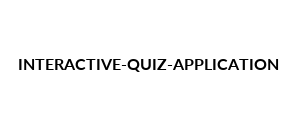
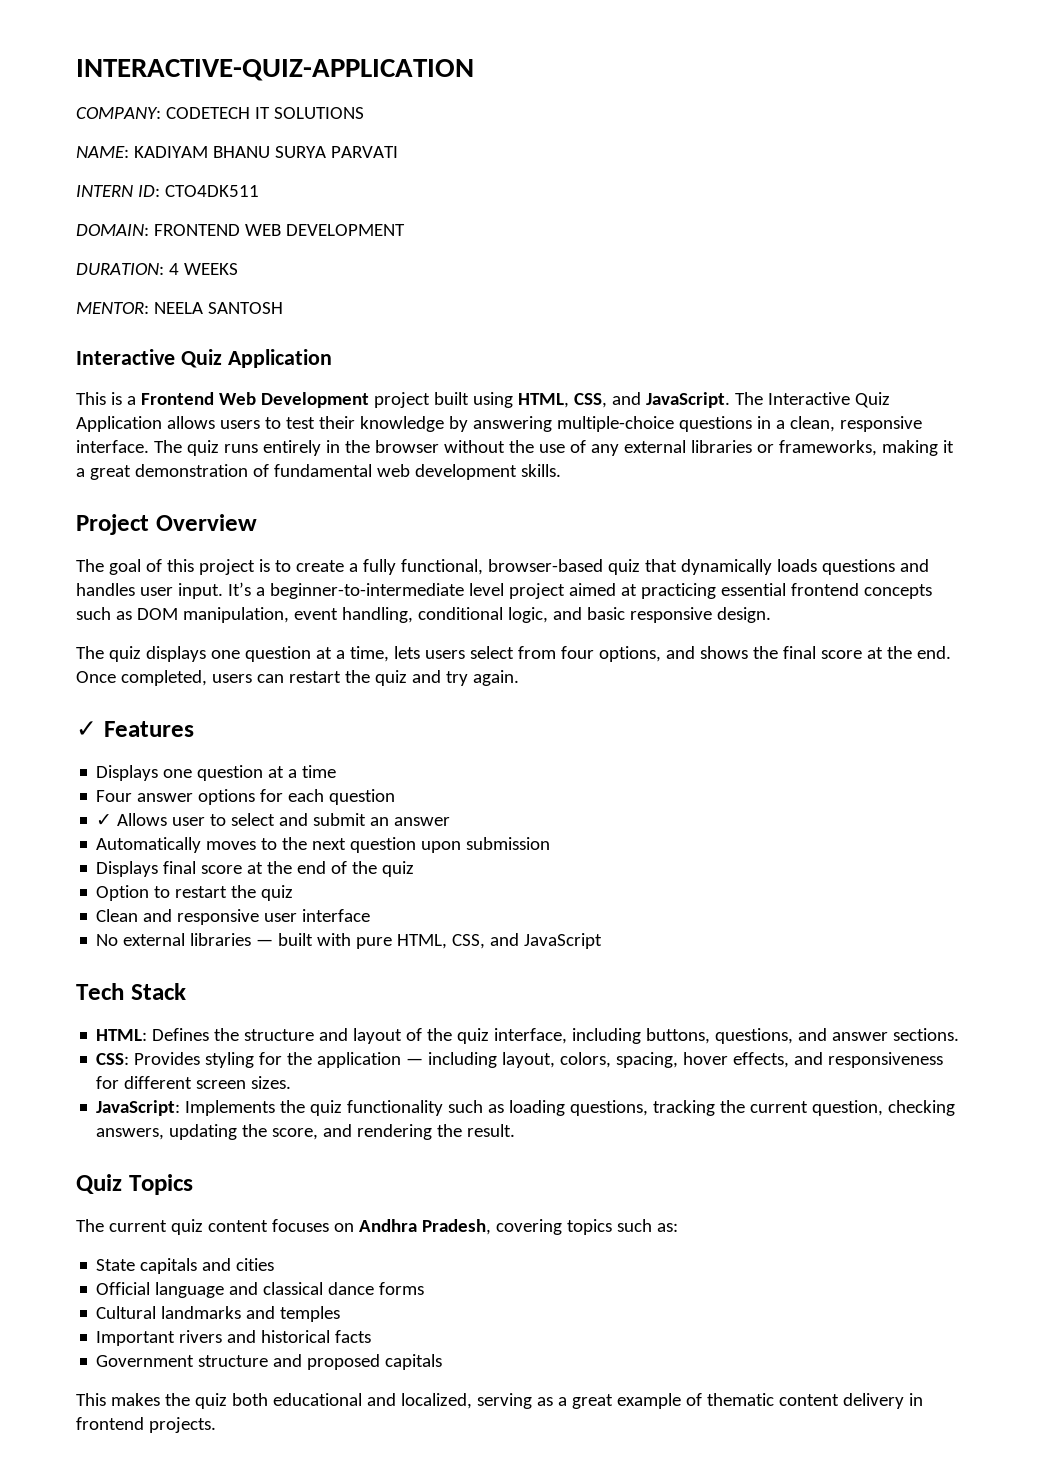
+ COMPANY: CODETECH IT SOLUTIONS
+ NAME: KADIYAM BHANU SURYA PARVATI
+ INTERN ID: CTO4DK511
+ DOMAIN: FRONTEND WEB DEVELOPMENT
+ DURATION: 4 WEEKS
+ MENTOR: NEELA SANTOSH
+ Interactive Quiz Application
+ This is a Frontend Web Development project built using HTML, CSS, and JavaScript. The Interactive Quiz Application allows users to test their knowledge by answering multiple-choice questions in a clean, responsive interface. The quiz runs entirely in the browser without the use of any external libraries or frameworks, making it a great demonstration of fundamental web development skills.
+ Project Overview
+ The goal of this project is to create a fully functional, browser-based quiz that dynamically loads questions and handles user input. It’s a beginner-to-intermediate level project aimed at practicing essential frontend concepts such as DOM manipulation, event handling, conditional logic, and basic responsive design.
+ The quiz displays one question at a time, lets users select from four options, and shows the final score at the end. Once completed, users can restart the quiz and try again.
+ ✓ Features
+ Displays one question at a time
+ Four answer options for each question
+ ✓ Allows user to select and submit an answer
+ Automatically moves to the next question upon submission
+ Displays final score at the end of the quiz
+ Option to restart the quiz
+ Clean and responsive user interface
+ No external libraries — built with pure HTML, CSS, and JavaScript
+ Tech Stack
+ HTML: Defines the structure and layout of the quiz interface, including buttons, questions, and answer sections.
+ CSS: Provides styling for the application — including layout, colors, spacing, hover effects, and responsiveness for different screen sizes.
+ JavaScript: Implements the quiz functionality such as loading questions, tracking the current question, checking answers, updating the score, and rendering the result.
+ Quiz Topics
+ The current quiz content focuses on Andhra Pradesh, covering topics such as:
+ State capitals and cities
+ Official language and classical dance forms
+ Cultural landmarks and temples
+ Important rivers and historical facts
+ Government structure and proposed capitals
+ This makes the quiz both educational and localized, serving as a great example of thematic content delivery in frontend projects.

